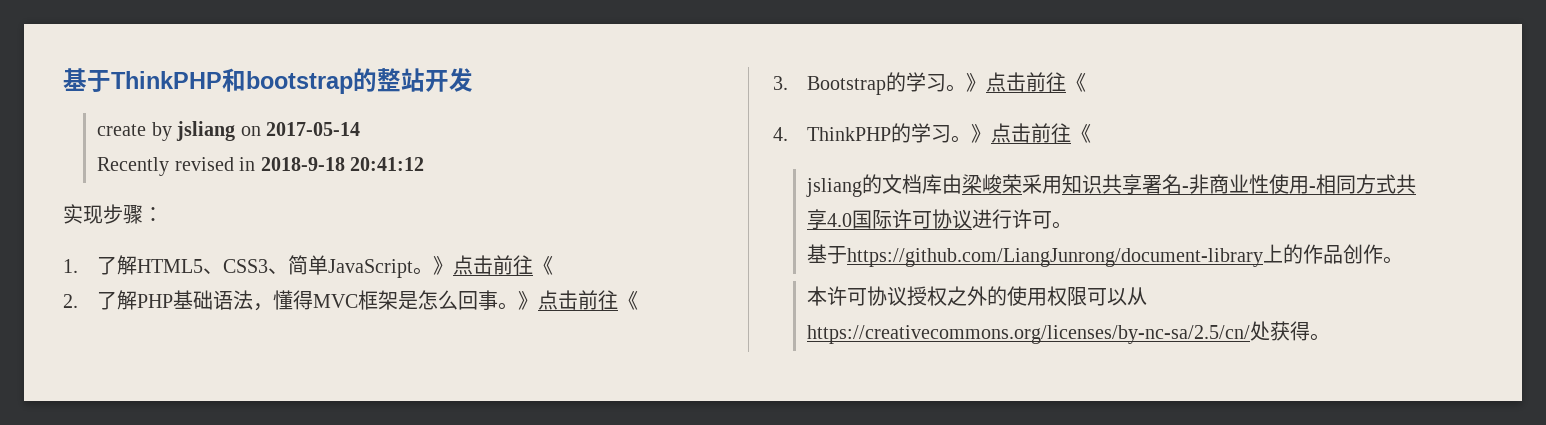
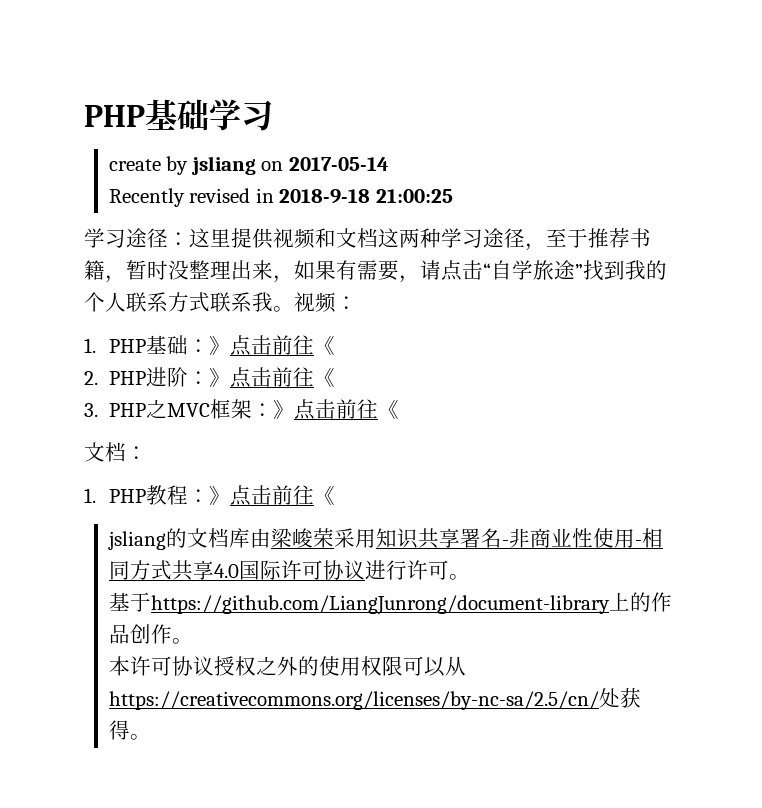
- 基于ThinkPHP和bootstrap的整站开发
+ PHP基础学习
- Recently revised in 2018-9-18 20:41:12
- 实现步骤：
- 1.了解HTML5、CSS3、简单JavaScript。》点击前往《
- 2.了解PHP基础语法，懂得MVC框架是怎么回事。》点击前往《
+ Recently revised in 2018-9-18 21:00:25
+ 学习途径：这里提供视频和文档这两种学习途径，至于推荐书籍，暂时没整理出来，如果有需要，请点击“自学旅途”找到我的个人联系方式联系我。视频：
+ 1. PHP基础：》点击前往《
+ 2. PHP进阶：》点击前往《
- 3. Bootstrap的学习。》点击前往《
- 4. ThinkPHP的学习。》点击前往《
+ 3. PHP之MVC框架：》点击前往《
+ 文档：
+ 1. PHP教程：》点击前往《

